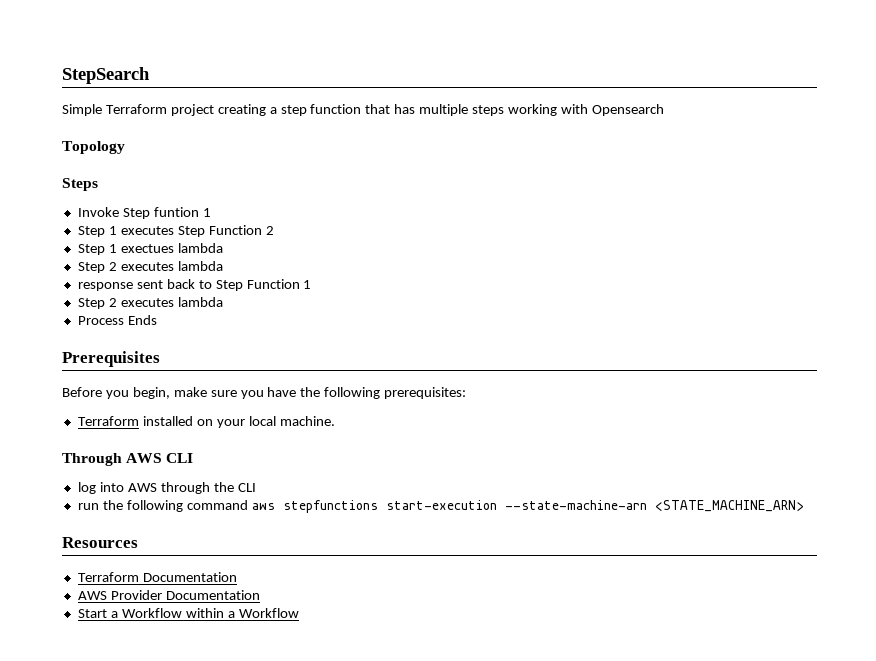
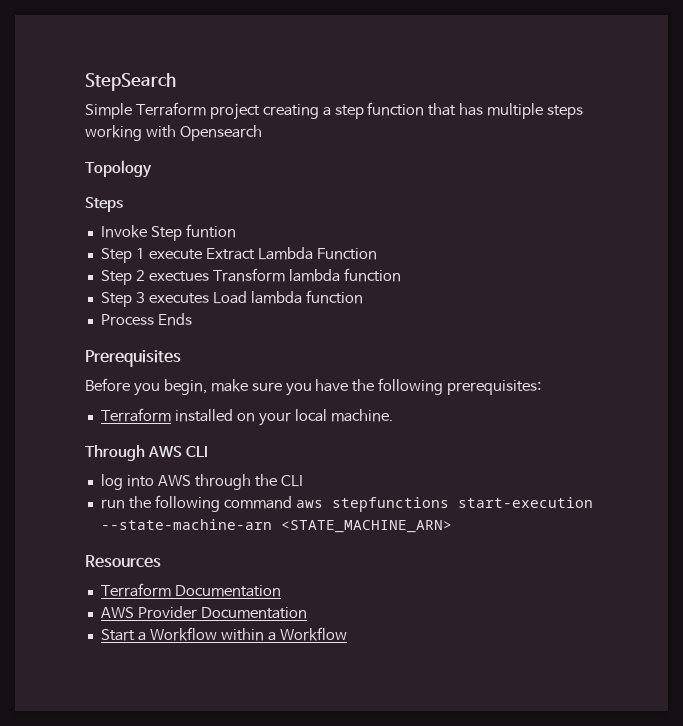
- Invoke Step funtion 1
- Step 1 executes Step Function 2
- Step 1 exectues lambda
- Step 2 executes lambda
- response sent back to Step Function 1
- Step 2 executes lambda
+ Invoke Step funtion
+ Step 1 execute Extract Lambda Function
+ Step 2 exectues Transform lambda function
+ Step 3 executes Load lambda function

